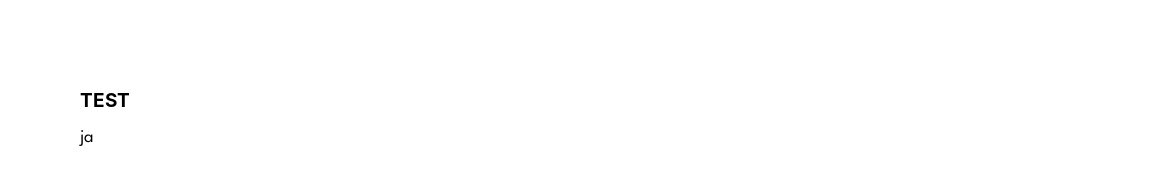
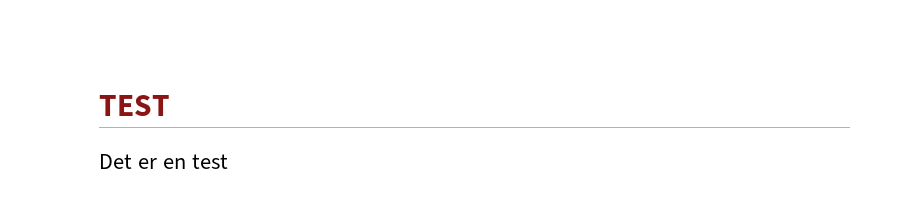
- ja
+ Det er en test

